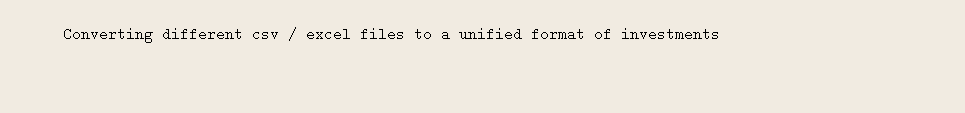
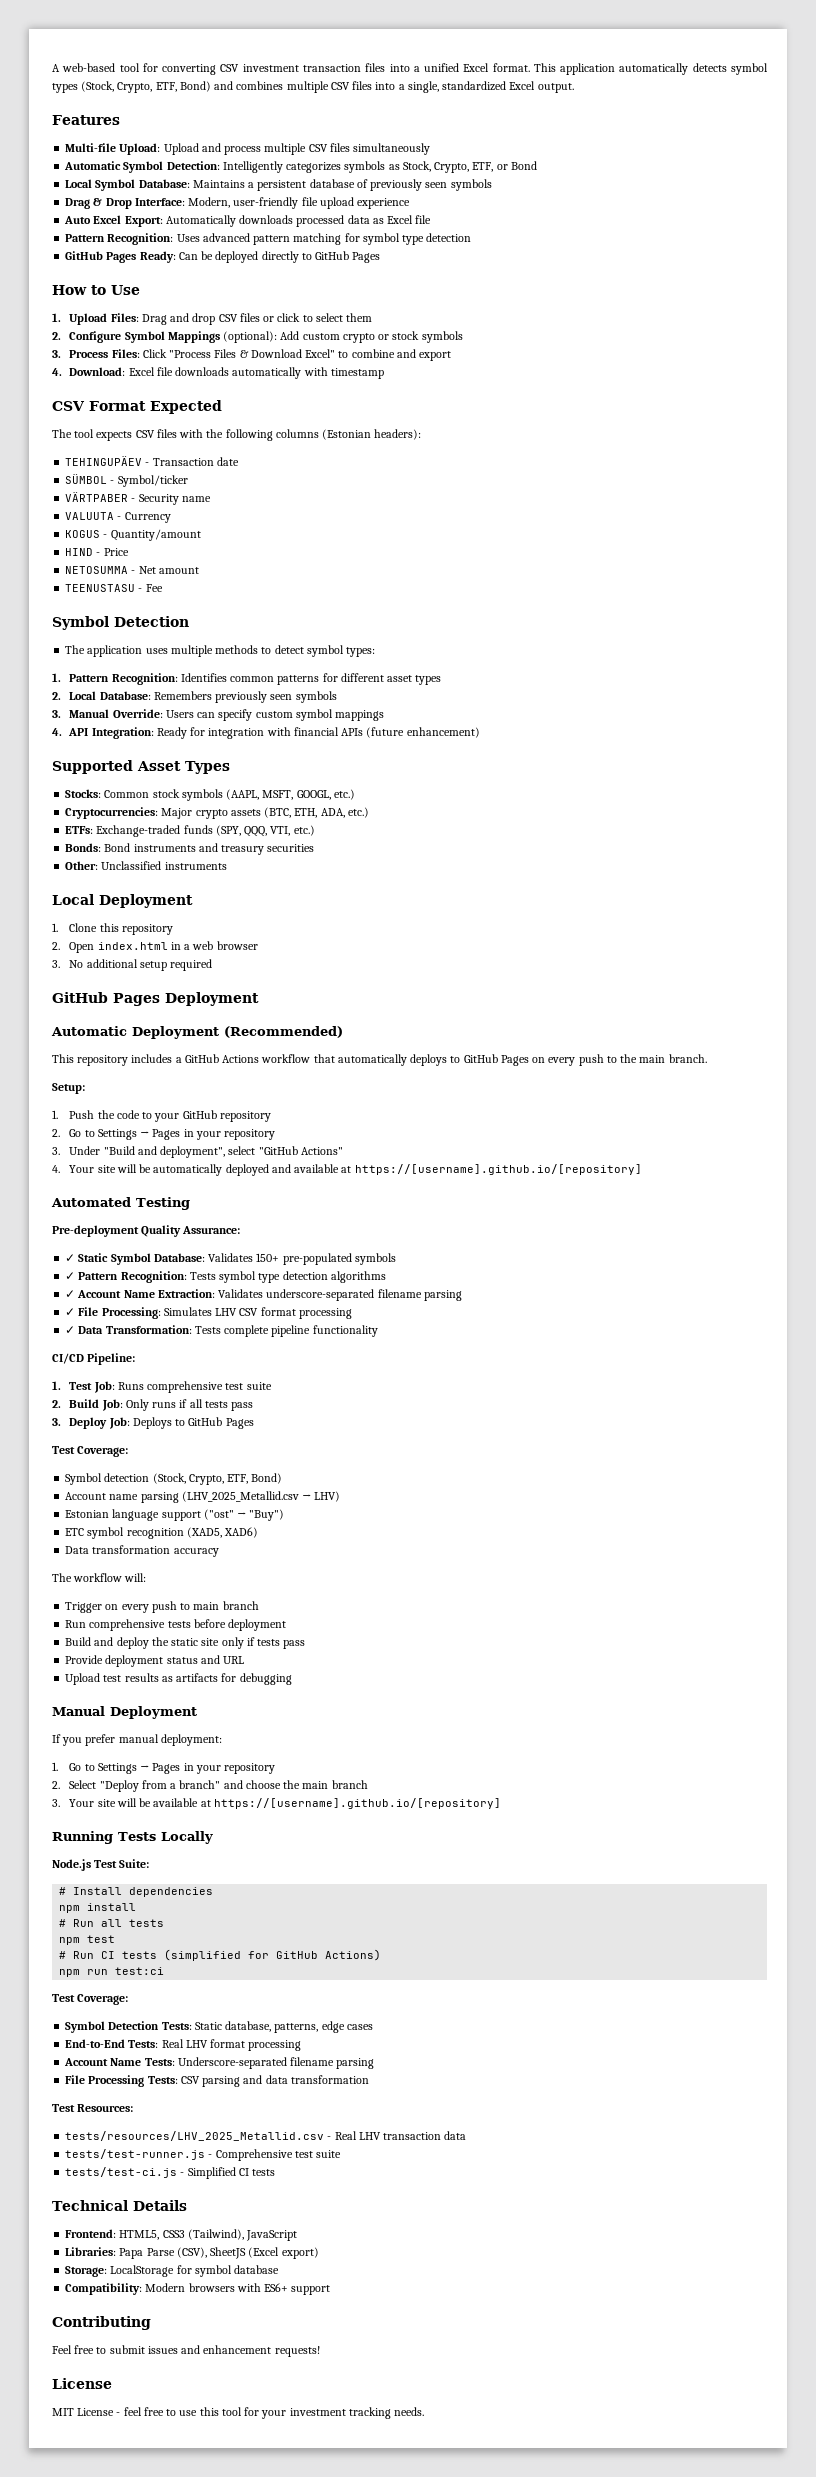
- Converting different csv / excel files to a unified format of investments
+ A web-based tool for converting CSV investment transaction files into a unified Excel format. This application automatically detects symbol types (Stock, Crypto, ETF, Bond) and combines multiple CSV files into a single, standardized Excel output.
+ Features
+ Multi-file Upload: Upload and process multiple CSV files simultaneously
+ Automatic Symbol Detection: Intelligently categorizes symbols as Stock, Crypto, ETF, or Bond
+ Local Symbol Database: Maintains a persistent database of previously seen symbols
+ Drag & Drop Interface: Modern, user-friendly file upload experience
+ Auto Excel Export: Automatically downloads processed data as Excel file
+ Pattern Recognition: Uses advanced pattern matching for symbol type detection
+ GitHub Pages Ready: Can be deployed directly to GitHub Pages
+ How to Use
+ 1. Upload Files: Drag and drop CSV files or click to select them
+ 2. Configure Symbol Mappings (optional): Add custom crypto or stock symbols
+ 3. Process Files: Click "Process Files & Download Excel" to combine and export
+ 4. Download: Excel file downloads automatically with timestamp
+ CSV Format Expected
+ The tool expects CSV files with the following columns (Estonian headers):
+ TEHINGUPÄEV - Transaction date
+ SÜMBOL - Symbol/ticker
+ VÄRTPABER - Security name
+ VALUUTA - Currency
+ KOGUS - Quantity/amount
+ HIND - Price
+ NETOSUMMA - Net amount
+ TEENUSTASU - Fee
+ Symbol Detection
+ The application uses multiple methods to detect symbol types:
+ 1. Pattern Recognition: Identifies common patterns for different asset types
+ 2. Local Database: Remembers previously seen symbols
+ 3. Manual Override: Users can specify custom symbol mappings
+ 4. API Integration: Ready for integration with financial APIs (future enhancement)
+ Supported Asset Types
+ Stocks: Common stock symbols (AAPL, MSFT, GOOGL, etc.)
+ Cryptocurrencies: Major crypto assets (BTC, ETH, ADA, etc.)
+ ETFs: Exchange-traded funds (SPY, QQQ, VTI, etc.)
+ Bonds: Bond instruments and treasury securities
+ Other: Unclassified instruments
+ Local Deployment
+ 1. Clone this repository
+ 2. Open index.html in a web browser
+ 3. No additional setup required
+ GitHub Pages Deployment
+ Automatic Deployment (Recommended)
+ This repository includes a GitHub Actions workflow that automatically deploys to GitHub Pages on every push to the main branch.
+ Setup:
+ 1. Push the code to your GitHub repository
+ 2. Go to Settings → Pages in your repository
+ 3. Under "Build and deployment", select "GitHub Actions"
+ 4. Your site will be automatically deployed and available at https://[username].github.io/[repository]
+ Automated Testing
+ Pre-deployment Quality Assurance:
+ ✓ Static Symbol Database: Validates 150+ pre-populated symbols
+ ✓ Pattern Recognition: Tests symbol type detection algorithms
+ ✓ Account Name Extraction: Validates underscore-separated filename parsing
+ ✓ File Processing: Simulates LHV CSV format processing
+ ✓ Data Transformation: Tests complete pipeline functionality
+ CI/CD Pipeline:
+ 1. Test Job: Runs comprehensive test suite
+ 2. Build Job: Only runs if all tests pass
+ 3. Deploy Job: Deploys to GitHub Pages
+ Test Coverage:
+ Symbol detection (Stock, Crypto, ETF, Bond)
+ Account name parsing (LHV_2025_Metallid.csv → LHV)
+ Estonian language support ("ost" → "Buy")
+ ETC symbol recognition (XAD5, XAD6)
+ Data transformation accuracy
+ The workflow will:
+ Trigger on every push to main branch
+ Run comprehensive tests before deployment
+ Build and deploy the static site only if tests pass
+ Provide deployment status and URL
+ Upload test results as artifacts for debugging
+ Manual Deployment
+ If you prefer manual deployment:
+ 1. Go to Settings → Pages in your repository
+ 2. Select "Deploy from a branch" and choose the main branch
+ 3. Your site will be available at https://[username].github.io/[repository]
+ Running Tests Locally
+ Node.js Test Suite:
+ # Install dependencies
+ npm install
+ # Run all tests
+ npm test
+ # Run CI tests (simplified for GitHub Actions)
+ npm run test:ci
+ Test Coverage:
+ Symbol Detection Tests: Static database, patterns, edge cases
+ End-to-End Tests: Real LHV format processing
+ Account Name Tests: Underscore-separated filename parsing
+ File Processing Tests: CSV parsing and data transformation
+ Test Resources:
+ tests/resources/LHV_2025_Metallid.csv - Real LHV transaction data
+ tests/test-runner.js - Comprehensive test suite
+ tests/test-ci.js - Simplified CI tests
+ Technical Details
+ Frontend: HTML5, CSS3 (Tailwind), JavaScript
+ Libraries: Papa Parse (CSV), SheetJS (Excel export)
+ Storage: LocalStorage for symbol database
+ Compatibility: Modern browsers with ES6+ support
+ Contributing
+ Feel free to submit issues and enhancement requests!
+ License
+ MIT License - feel free to use this tool for your investment tracking needs.

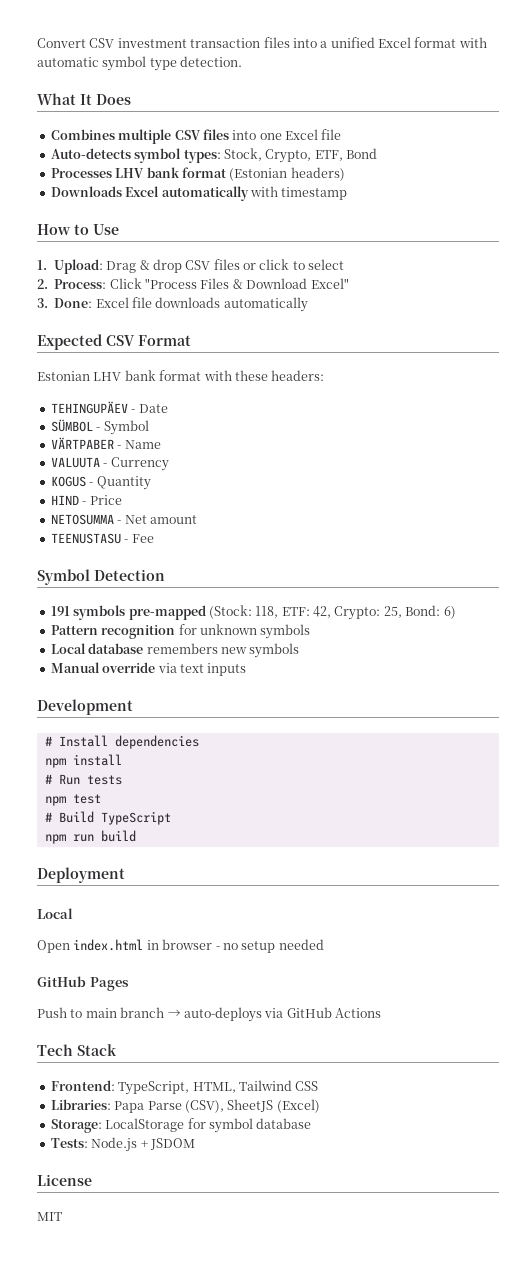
- A web-based tool for converting CSV investment transaction files into a unified Excel format. This application automatically detects symbol types (Stock, Crypto, ETF, Bond) and combines multiple CSV files into a single, standardized Excel output.
- Features
- Multi-file Upload: Upload and process multiple CSV files simultaneously
- Automatic Symbol Detection: Intelligently categorizes symbols as Stock, Crypto, ETF, or Bond
+ Convert CSV investment transaction files into a unified Excel format with automatic symbol type detection.
+ What It Does
+ Combines multiple CSV files into one Excel file
+ Auto-detects symbol types: Stock, Crypto, ETF, Bond
- Local Symbol Database: Maintains a persistent database of previously seen symbols
- Drag & Drop Interface: Modern, user-friendly file upload experience
- Auto Excel Export: Automatically downloads processed data as Excel file
- Pattern Recognition: Uses advanced pattern matching for symbol type detection
- GitHub Pages Ready: Can be deployed directly to GitHub Pages
+ Processes LHV bank format (Estonian headers)
+ Downloads Excel automatically with timestamp
- 1. Upload Files: Drag and drop CSV files or click to select them
- 2. Configure Symbol Mappings (optional): Add custom crypto or stock symbols
- 3. Process Files: Click "Process Files & Download Excel" to combine and export
- 4. Download: Excel file downloads automatically with timestamp
- CSV Format Expected
- The tool expects CSV files with the following columns (Estonian headers):
+ 1. Upload: Drag & drop CSV files or click to select
+ 2. Process: Click "Process Files & Download Excel"
+ 3. Done: Excel file downloads automatically
+ Expected CSV Format
+ Estonian LHV bank format with these headers:
- TEHINGUPÄEV - Transaction date
+ TEHINGUPÄEV - Date
- SÜMBOL - Symbol/ticker
+ SÜMBOL - Symbol
- VÄRTPABER - Security name
+ VÄRTPABER - Name
- KOGUS - Quantity/amount
+ KOGUS - Quantity
- The application uses multiple methods to detect symbol types:
- 1. Pattern Recognition: Identifies common patterns for different asset types
- 2. Local Database: Remembers previously seen symbols
- 3. Manual Override: Users can specify custom symbol mappings
- 4. API Integration: Ready for integration with financial APIs (future enhancement)
- Supported Asset Types
- Stocks: Common stock symbols (AAPL, MSFT, GOOGL, etc.)
- Cryptocurrencies: Major crypto assets (BTC, ETH, ADA, etc.)
- ETFs: Exchange-traded funds (SPY, QQQ, VTI, etc.)
- Bonds: Bond instruments and treasury securities
- Other: Unclassified instruments
- Local Deployment
- 1. Clone this repository
- 2. Open index.html in a web browser
- 3. No additional setup required
- GitHub Pages Deployment
- Automatic Deployment (Recommended)
- This repository includes a GitHub Actions workflow that automatically deploys to GitHub Pages on every push to the main branch.
- Setup:
- 1. Push the code to your GitHub repository
- 2. Go to Settings → Pages in your repository
- 3. Under "Build and deployment", select "GitHub Actions"
- 4. Your site will be automatically deployed and available at https://[username].github.io/[repository]
- Automated Testing
- Pre-deployment Quality Assurance:
- ✓ Static Symbol Database: Validates 150+ pre-populated symbols
- ✓ Pattern Recognition: Tests symbol type detection algorithms
- ✓ Account Name Extraction: Validates underscore-separated filename parsing
- ✓ File Processing: Simulates LHV CSV format processing
- ✓ Data Transformation: Tests complete pipeline functionality
- CI/CD Pipeline:
- 1. Test Job: Runs comprehensive test suite
- 2. Build Job: Only runs if all tests pass
- 3. Deploy Job: Deploys to GitHub Pages
- Test Coverage:
- Symbol detection (Stock, Crypto, ETF, Bond)
- Account name parsing (LHV_2025_Metallid.csv → LHV)
- Estonian language support ("ost" → "Buy")
- ETC symbol recognition (XAD5, XAD6)
- Data transformation accuracy
- The workflow will:
- Trigger on every push to main branch
- Run comprehensive tests before deployment
- Build and deploy the static site only if tests pass
- Provide deployment status and URL
- Upload test results as artifacts for debugging
- Manual Deployment
- If you prefer manual deployment:
- 1. Go to Settings → Pages in your repository
- 2. Select "Deploy from a branch" and choose the main branch
- 3. Your site will be available at https://[username].github.io/[repository]
- Running Tests Locally
- Node.js Test Suite:
+ 191 symbols pre-mapped (Stock: 118, ETF: 42, Crypto: 25, Bond: 6)
+ Pattern recognition for unknown symbols
+ Local database remembers new symbols
+ Manual override via text inputs
+ Development
- # Run all tests
+ # Run tests
- # Run CI tests (simplified for GitHub Actions)
- npm run test:ci
- Test Coverage:
- Symbol Detection Tests: Static database, patterns, edge cases
- End-to-End Tests: Real LHV format processing
- Account Name Tests: Underscore-separated filename parsing
- File Processing Tests: CSV parsing and data transformation
- Test Resources:
- tests/resources/LHV_2025_Metallid.csv - Real LHV transaction data
- tests/test-runner.js - Comprehensive test suite
- tests/test-ci.js - Simplified CI tests
- Technical Details
- Frontend: HTML5, CSS3 (Tailwind), JavaScript
+ # Build TypeScript
+ npm run build
+ Deployment
+ Local
+ Open index.html in browser - no setup needed
+ GitHub Pages
+ Push to main branch → auto-deploys via GitHub Actions
+ Tech Stack
+ Frontend: TypeScript, HTML, Tailwind CSS
- Libraries: Papa Parse (CSV), SheetJS (Excel export)
+ Libraries: Papa Parse (CSV), SheetJS (Excel)
- Compatibility: Modern browsers with ES6+ support
- Contributing
- Feel free to submit issues and enhancement requests!
+ Tests: Node.js + JSDOM
  License
- MIT License - feel free to use this tool for your investment tracking needs.
+ MIT

